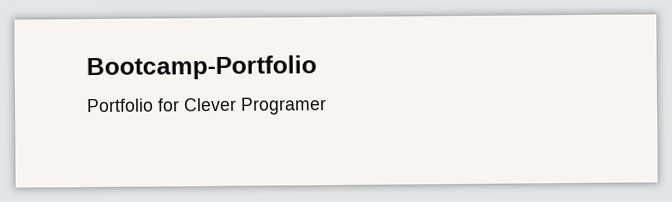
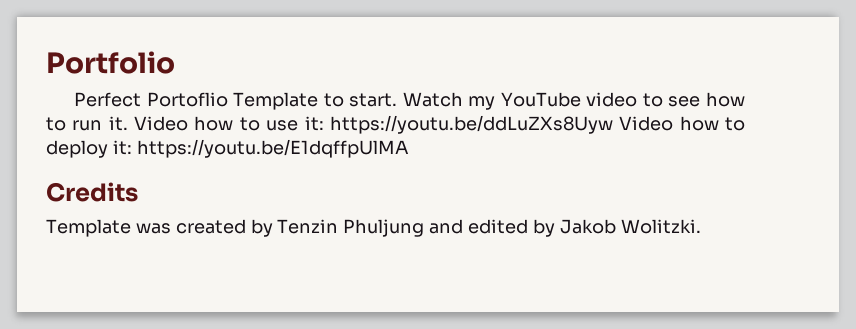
- Bootcamp-Portfolio
- Portfolio for Clever Programer
+ Portfolio
+ Perfect Portoflio Template to start. Watch my YouTube video to see how to run it. Video how to use it: https://youtu.be/ddLuZXs8Uyw Video how to deploy it: https://youtu.be/E1dqffpUlMA
+ Credits
+ Template was created by Tenzin Phuljung and edited by Jakob Wolitzki.

